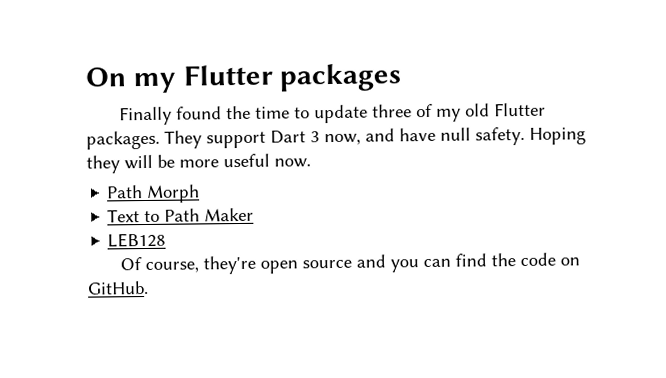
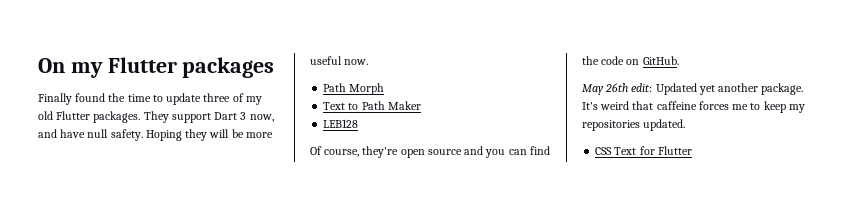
+ May 26th edit: Updated yet another package. It's weird that caffeine forces me to keep my repositories updated.
+ CSS Text for Flutter

